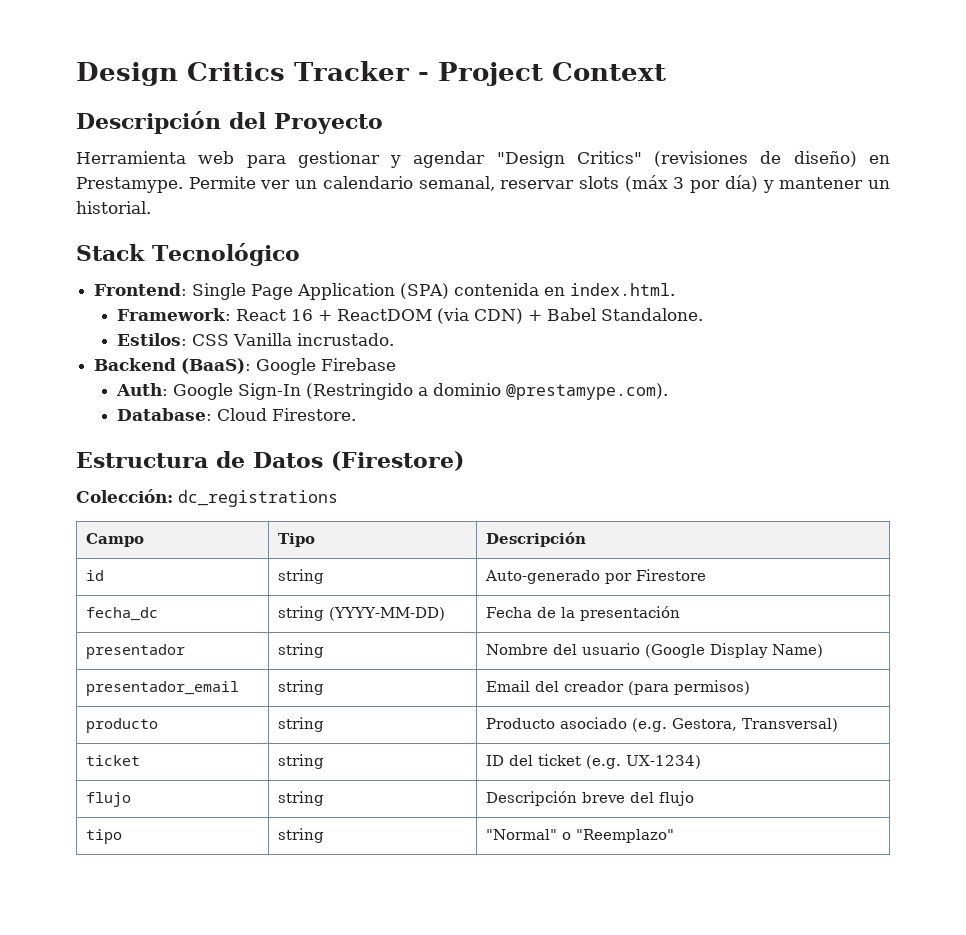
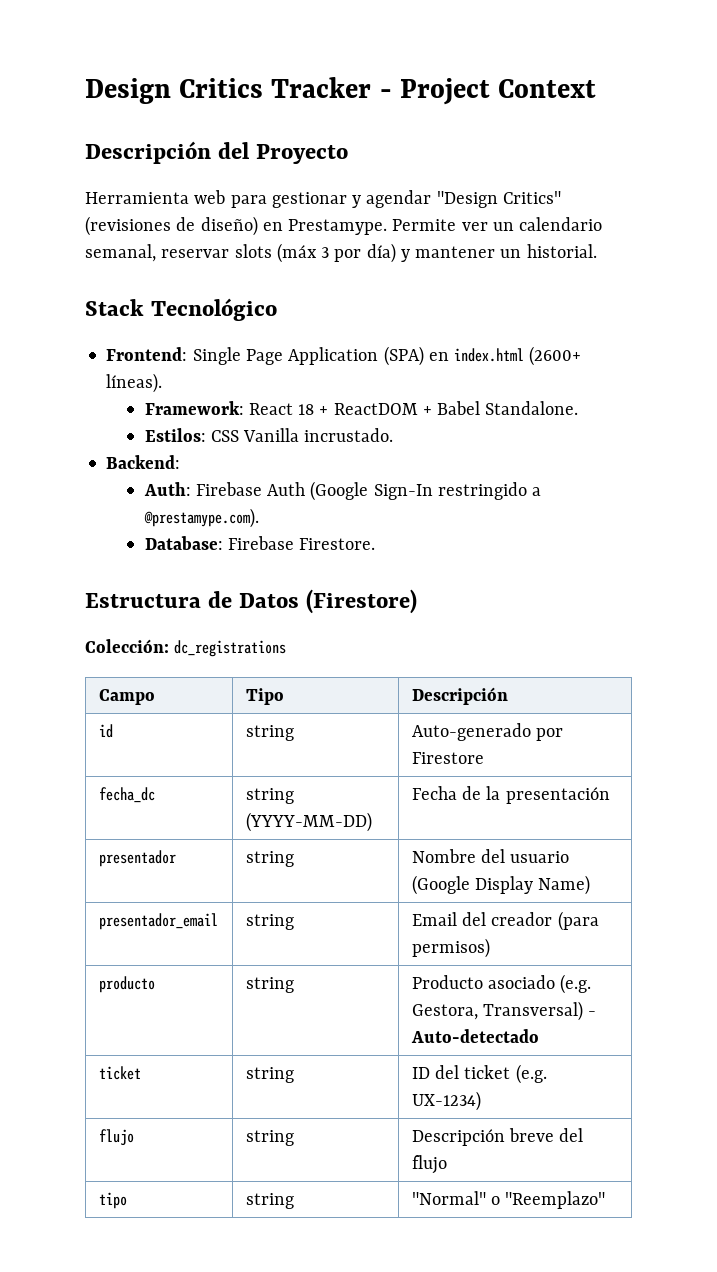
- Frontend: Single Page Application (SPA) contenida en index.html.
+ Frontend: Single Page Application (SPA) en index.html (2600+ líneas).
- Framework: React 16 + ReactDOM (via CDN) + Babel Standalone.
+ Framework: React 18 + ReactDOM + Babel Standalone.
- Backend (BaaS): Google Firebase
- Auth: Google Sign-In (Restringido a dominio @prestamype.com).
+ Backend:
+ Auth: Firebase Auth (Google Sign-In restringido a @prestamype.com).
- Database: Cloud Firestore.
+ Database: Firebase Firestore.
- producto | string | Producto asociado (e.g. Gestora, Transversal)
+ producto | string | Producto asociado (e.g. Gestora, Transversal) - Auto-detectado

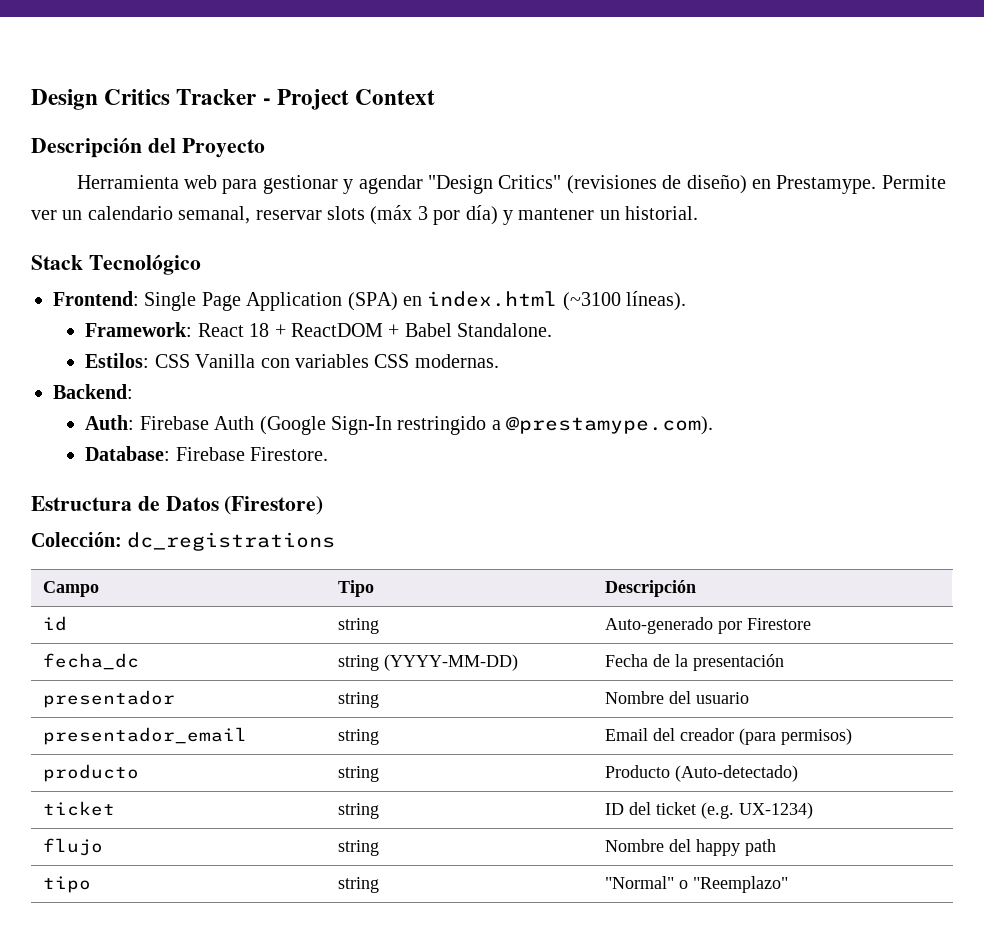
- Frontend: Single Page Application (SPA) en index.html (2600+ líneas).
+ Frontend: Single Page Application (SPA) en index.html (~3100 líneas).
- Estilos: CSS Vanilla incrustado.
+ Estilos: CSS Vanilla con variables CSS modernas.
- presentador | string | Nombre del usuario (Google Display Name)
+ presentador | string | Nombre del usuario
- producto | string | Producto asociado (e.g. Gestora, Transversal) - Auto-detectado
+ producto | string | Producto (Auto-detectado)
- flujo | string | Descripción breve del flujo
+ flujo | string | Nombre del happy path

